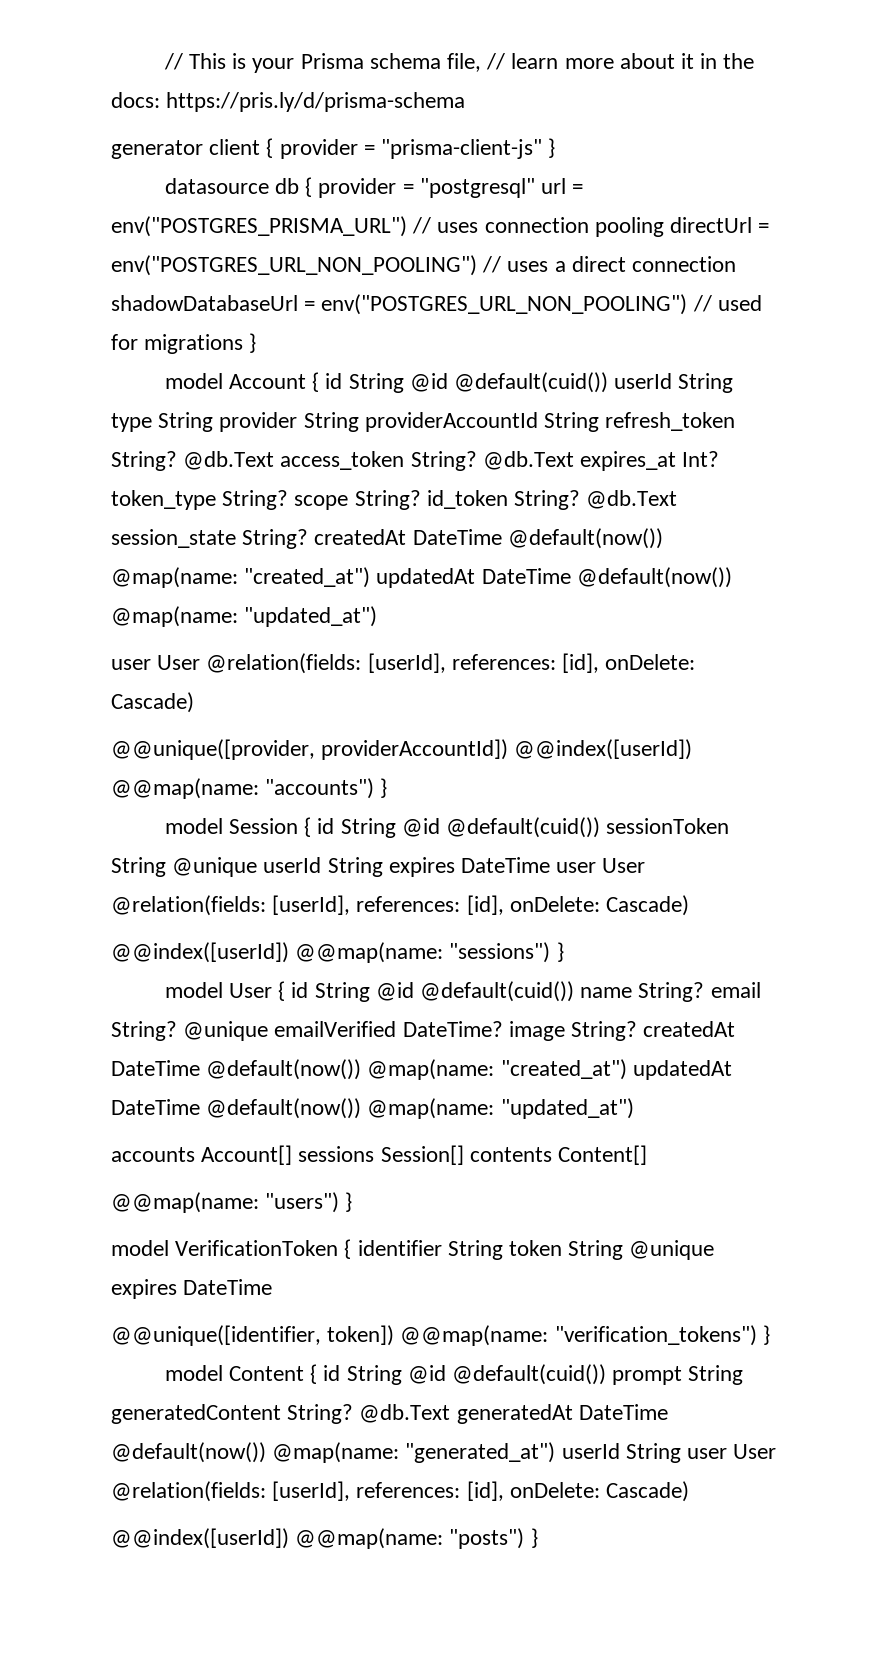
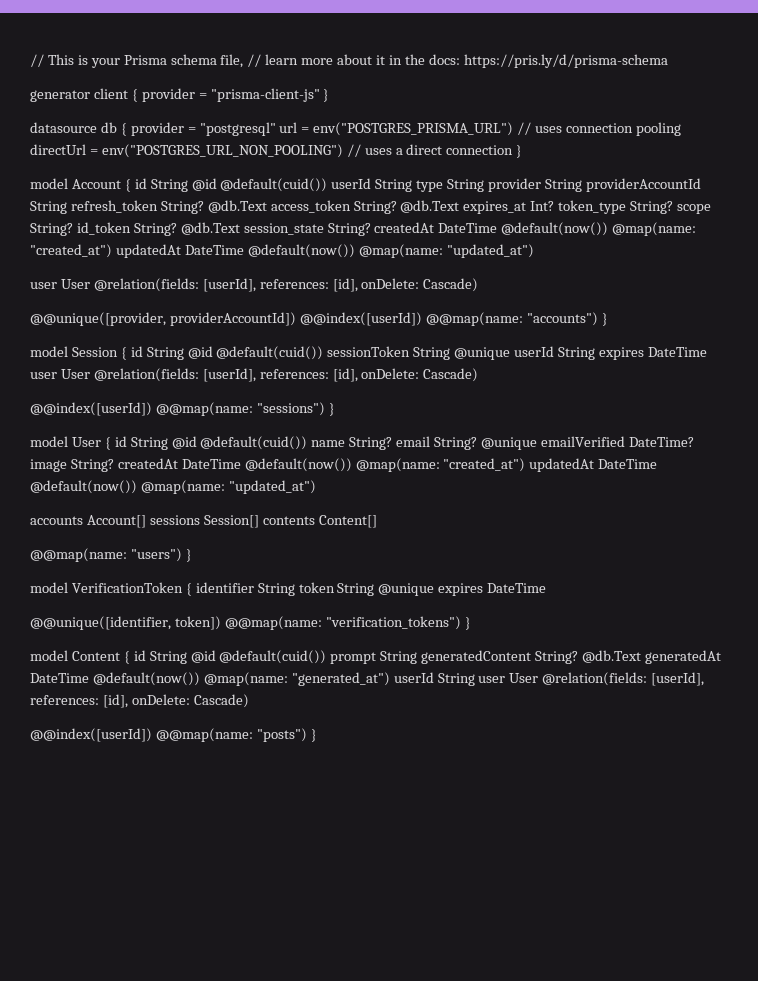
- datasource db { provider = "postgresql" url = env("POSTGRES_PRISMA_URL") // uses connection pooling directUrl = env("POSTGRES_URL_NON_POOLING") // uses a direct connection shadowDatabaseUrl = env("POSTGRES_URL_NON_POOLING") // used for migrations }
+ datasource db { provider = "postgresql" url = env("POSTGRES_PRISMA_URL") // uses connection pooling directUrl = env("POSTGRES_URL_NON_POOLING") // uses a direct connection }

